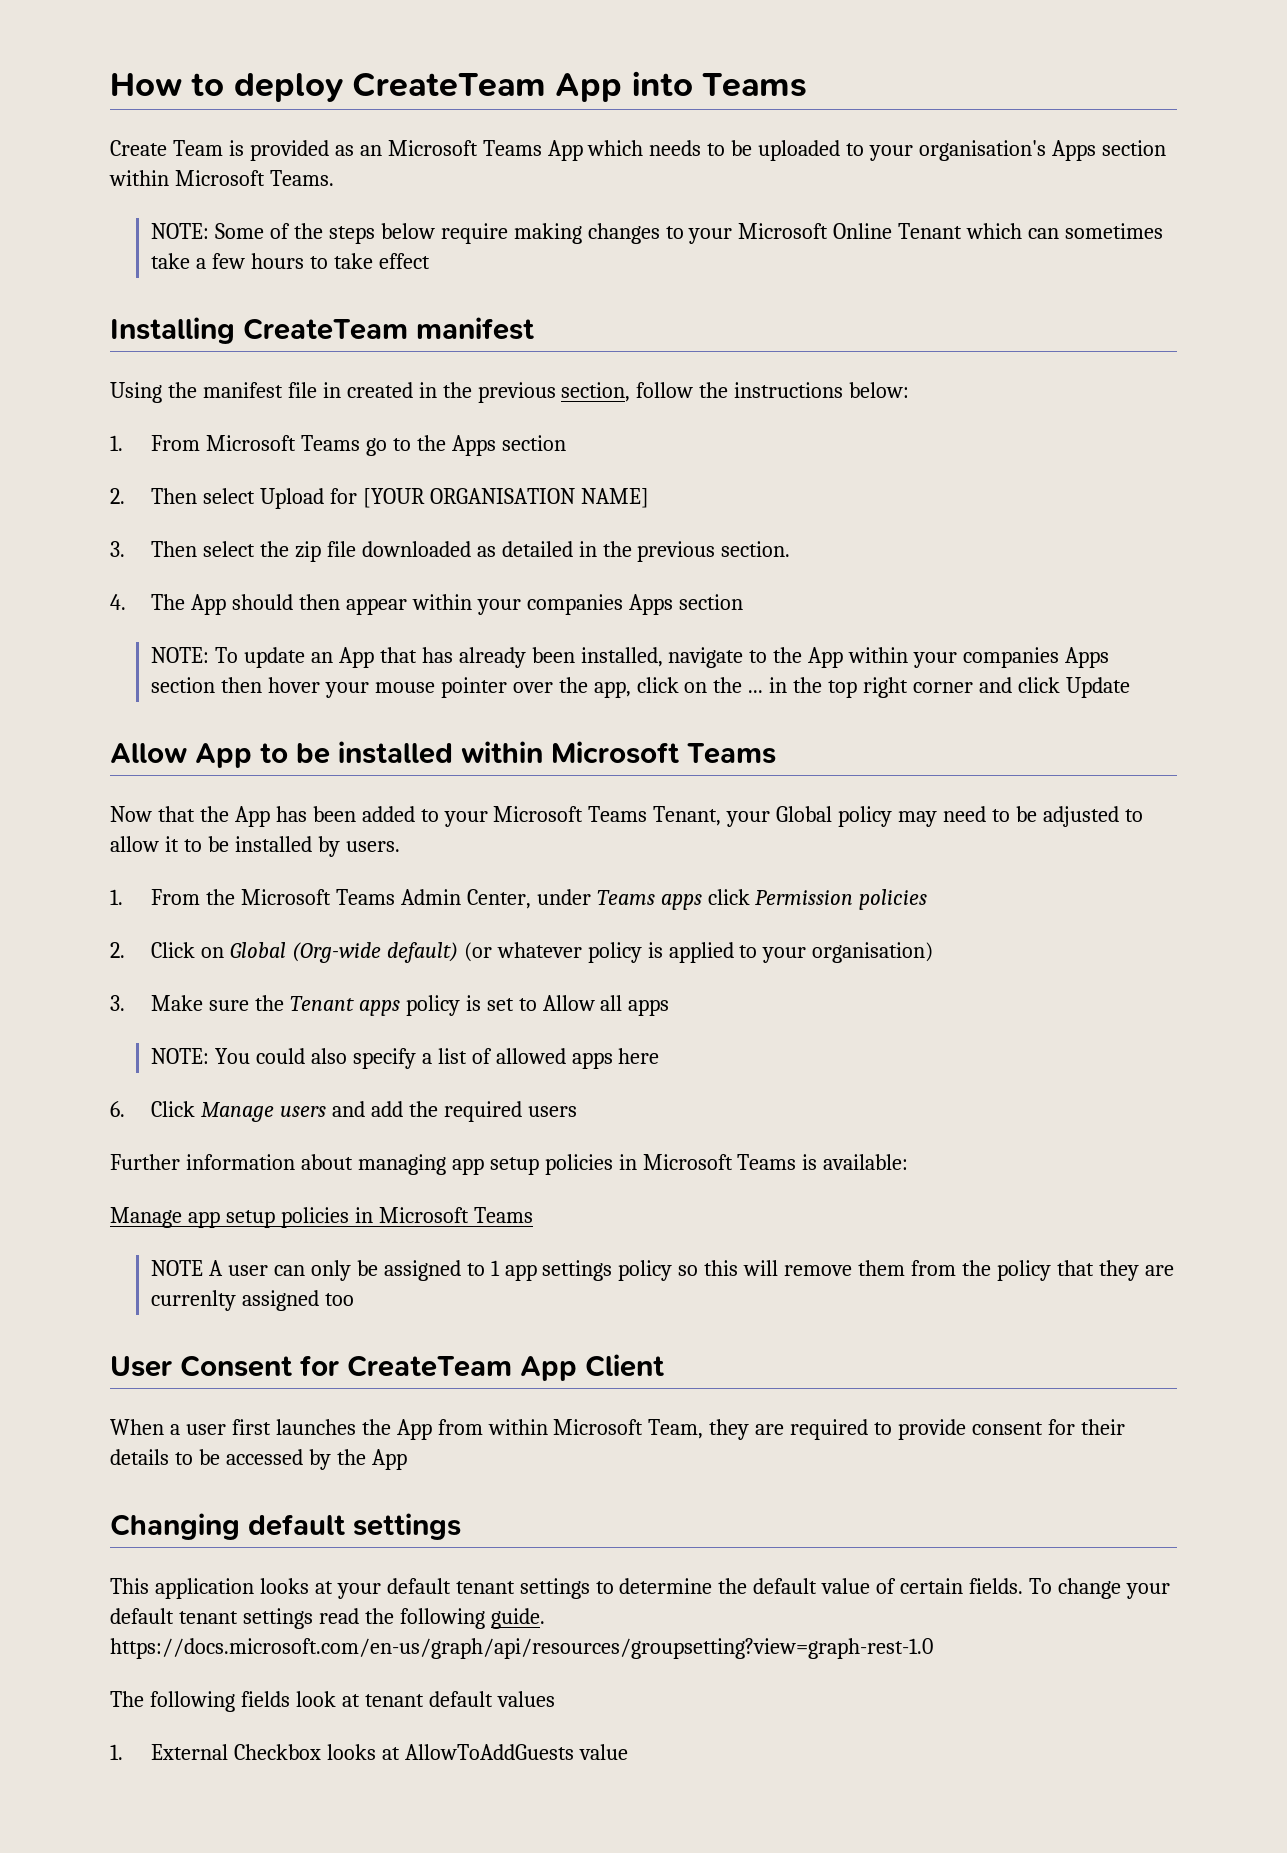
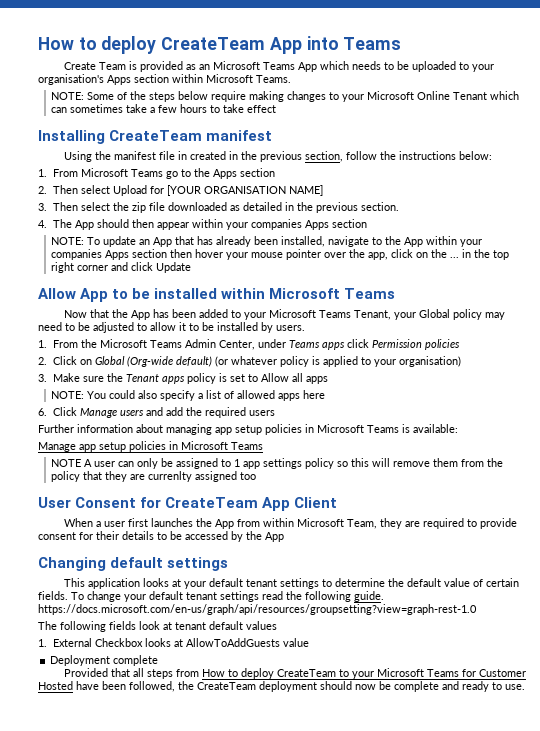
+ Deployment complete
+ Provided that all steps from How to deploy CreateTeam to your Microsoft Teams for Customer Hosted have been followed, the CreateTeam deployment should now be complete and ready to use.

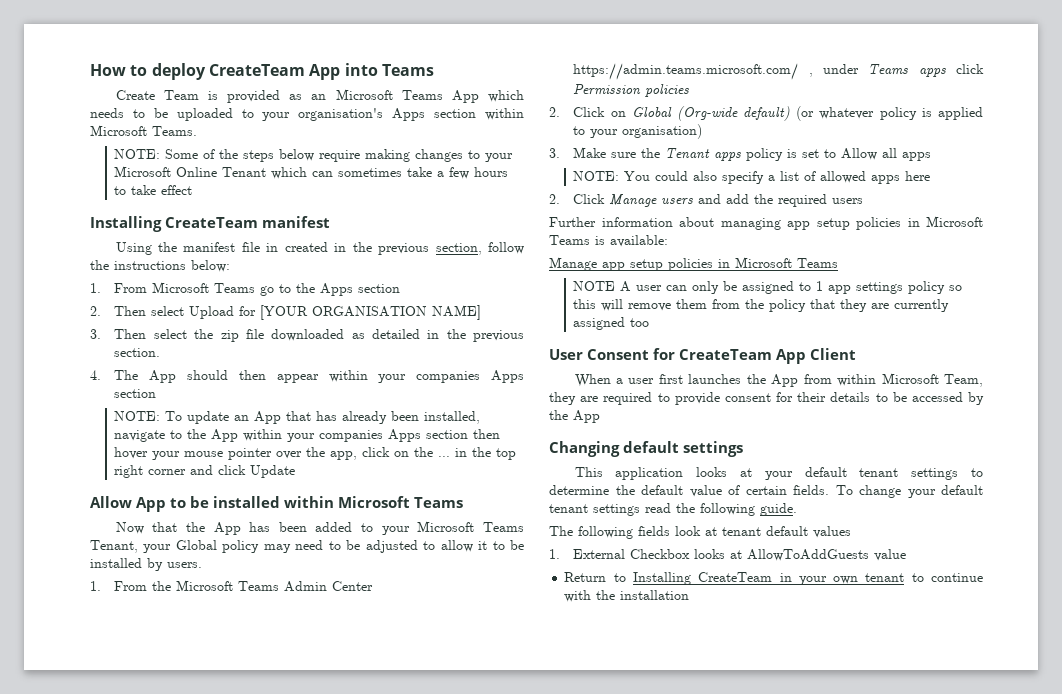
- 1. From the Microsoft Teams Admin Center, under Teams apps click Permission policies
+ 1. From the Microsoft Teams Admin Center https://admin.teams.microsoft.com/ , under Teams apps click Permission policies
- 6. Click Manage users and add the required users
+ 2. Click Manage users and add the required users
- NOTE A user can only be assigned to 1 app settings policy so this will remove them from the policy that they are currenlty assigned too
+ NOTE A user can only be assigned to 1 app settings policy so this will remove them from the policy that they are currently assigned too
- To change your default tenant settings read the following guide. https://docs.microsoft.com/en-us/graph/api/resources/groupsetting?view=graph-rest-1.0
+ To change your default tenant settings read the following guide.
- Deployment complete
- Provided that all steps from How to deploy CreateTeam to your Microsoft Teams for Customer Hosted have been followed, the CreateTeam deployment should now be complete and ready to use.
+ Return to Installing CreateTeam in your own tenant to continue with the installation

